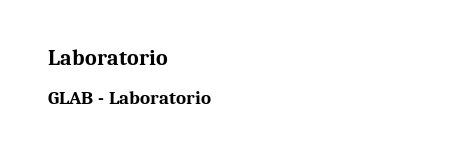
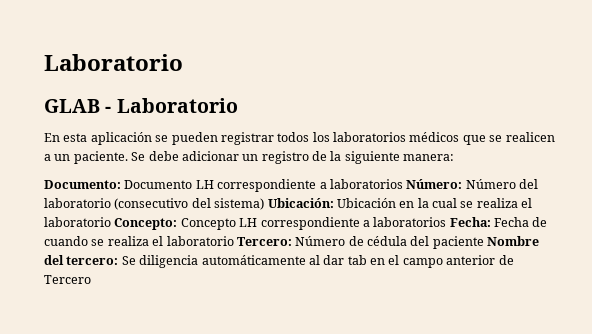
+ En esta aplicación se pueden registrar todos los laboratorios médicos que se realicen a un paciente. Se debe adicionar un registro de la siguiente manera:
+ Documento: Documento LH correspondiente a laboratorios Número: Número del laboratorio (consecutivo del sistema) Ubicación: Ubicación en la cual se realiza el laboratorio Concepto: Concepto LH correspondiente a laboratorios Fecha: Fecha de cuando se realiza el laboratorio Tercero: Número de cédula del paciente Nombre del tercero: Se diligencia automáticamente al dar tab en el campo anterior de Tercero

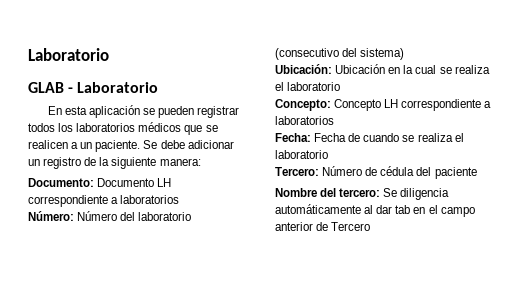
- Documento: Documento LH correspondiente a laboratorios Número: Número del laboratorio (consecutivo del sistema) Ubicación: Ubicación en la cual se realiza el laboratorio Concepto: Concepto LH correspondiente a laboratorios Fecha: Fecha de cuando se realiza el laboratorio Tercero: Número de cédula del paciente Nombre del tercero: Se diligencia automáticamente al dar tab en el campo anterior de Tercero
+ Documento: Documento LH correspondiente a laboratorios
+ Número: Número del laboratorio (consecutivo del sistema)
+ Ubicación: Ubicación en la cual se realiza el laboratorio
+ Concepto: Concepto LH correspondiente a laboratorios
+ Fecha: Fecha de cuando se realiza el laboratorio
+ Tercero: Número de cédula del paciente
+ Nombre del tercero: Se diligencia automáticamente al dar tab en el campo anterior de Tercero

